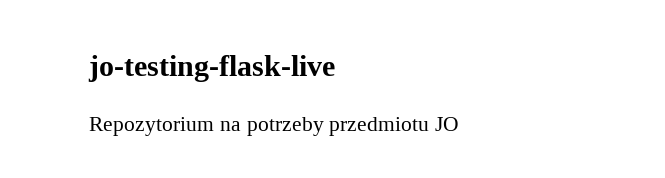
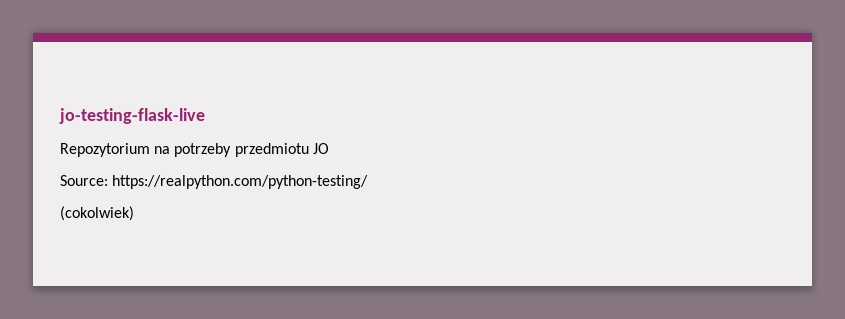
+ Source: https://realpython.com/python-testing/
+ (cokolwiek)

